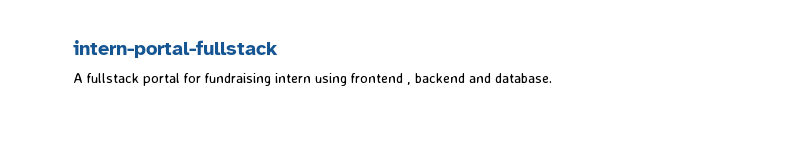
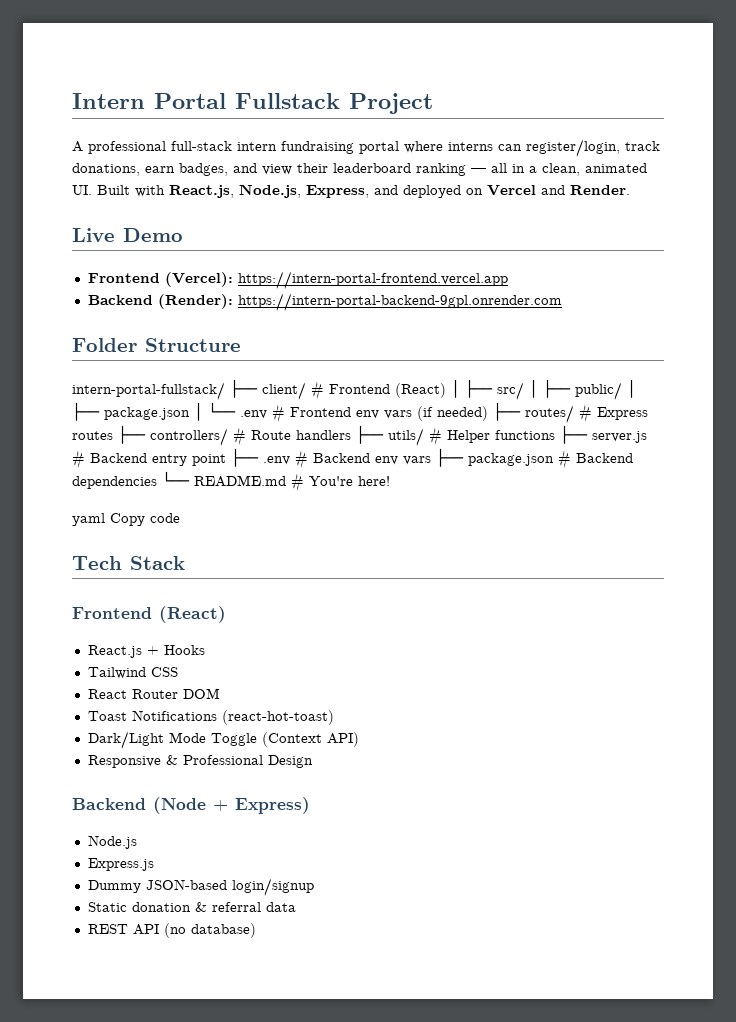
- intern-portal-fullstack
- A fullstack portal for fundraising intern using frontend , backend and database.
+ Intern Portal Fullstack Project
+ A professional full-stack intern fundraising portal where interns can register/login, track donations, earn badges, and view their leaderboard ranking — all in a clean, animated UI. Built with React.js, Node.js, Express, and deployed on Vercel and Render.
+ Live Demo
+ Frontend (Vercel): https://intern-portal-frontend.vercel.app
+ Backend (Render): https://intern-portal-backend-9gpl.onrender.com
+ Folder Structure
+ intern-portal-fullstack/ ├── client/ # Frontend (React) │ ├── src/ │ ├── public/ │ ├── package.json │ └── .env # Frontend env vars (if needed) ├── routes/ # Express routes ├── controllers/ # Route handlers ├── utils/ # Helper functions ├── server.js # Backend entry point ├── .env # Backend env vars ├── package.json # Backend dependencies └── README.md # You're here!
+ yaml Copy code
+ Tech Stack
+ Frontend (React)
+ React.js + Hooks
+ Tailwind CSS
+ React Router DOM
+ Toast Notifications (react-hot-toast)
+ Dark/Light Mode Toggle (Context API)
+ Responsive & Professional Design
+ Backend (Node + Express)
+ Node.js
+ Express.js
+ Dummy JSON-based login/signup
+ Static donation & referral data
+ REST API (no database)

